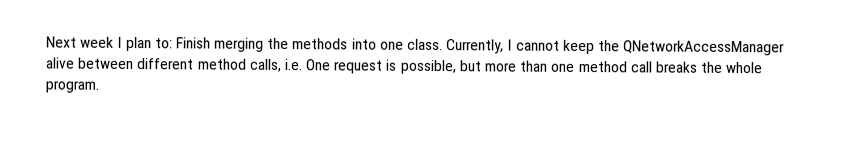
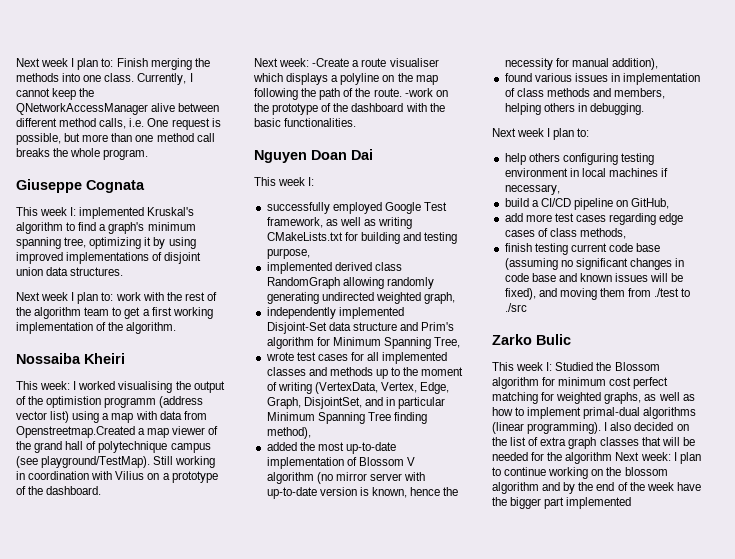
+ Giuseppe Cognata
+ This week I: implemented Kruskal's algorithm to find a graph's minimum spanning tree, optimizing it by using improved implementations of disjoint union data structures.
+ Next week I plan to: work with the rest of the algorithm team to get a first working implementation of the algorithm.
+ Nossaiba Kheiri
+ This week: I worked visualising the output of the optimistion programm (address vector list) using a map with data from Openstreetmap.Created a map viewer of the grand hall of polytechnique campus (see playground/TestMap). Still working in coordination with Vilius on a prototype of the dashboard.
+ Next week: -Create a route visualiser which displays a polyline on the map following the path of the route. -work on the prototype of the dashboard with the basic functionalities.
+ Nguyen Doan Dai
+ This week I:
+ successfully employed Google Test framework, as well as writing CMakeLists.txt for building and testing purpose,
+ implemented derived class RandomGraph allowing randomly generating undirected weighted graph,
+ independently implemented Disjoint-Set data structure and Prim's algorithm for Minimum Spanning Tree,
+ wrote test cases for all implemented classes and methods up to the moment of writing (VertexData, Vertex, Edge, Graph, DisjointSet, and in particular Minimum Spanning Tree finding method),
+ added the most up-to-date implementation of Blossom V algorithm (no mirror server with up-to-date version is known, hence the necessity for manual addition),
+ found various issues in implementation of class methods and members, helping others in debugging.
+ Next week I plan to:
+ help others configuring testing environment in local machines if necessary,
+ build a CI/CD pipeline on GitHub,
+ add more test cases regarding edge cases of class methods,
+ finish testing current code base (assuming no significant changes in code base and known issues will be fixed), and moving them from ./test to ./src
+ Zarko Bulic
+ This week I: Studied the Blossom algorithm for minimum cost perfect matching for weighted graphs, as well as how to implement primal-dual algorithms (linear programming). I also decided on the list of extra graph classes that will be needed for the algorithm Next week: I plan to continue working on the blossom algorithm and by the end of the week have the bigger part implemented

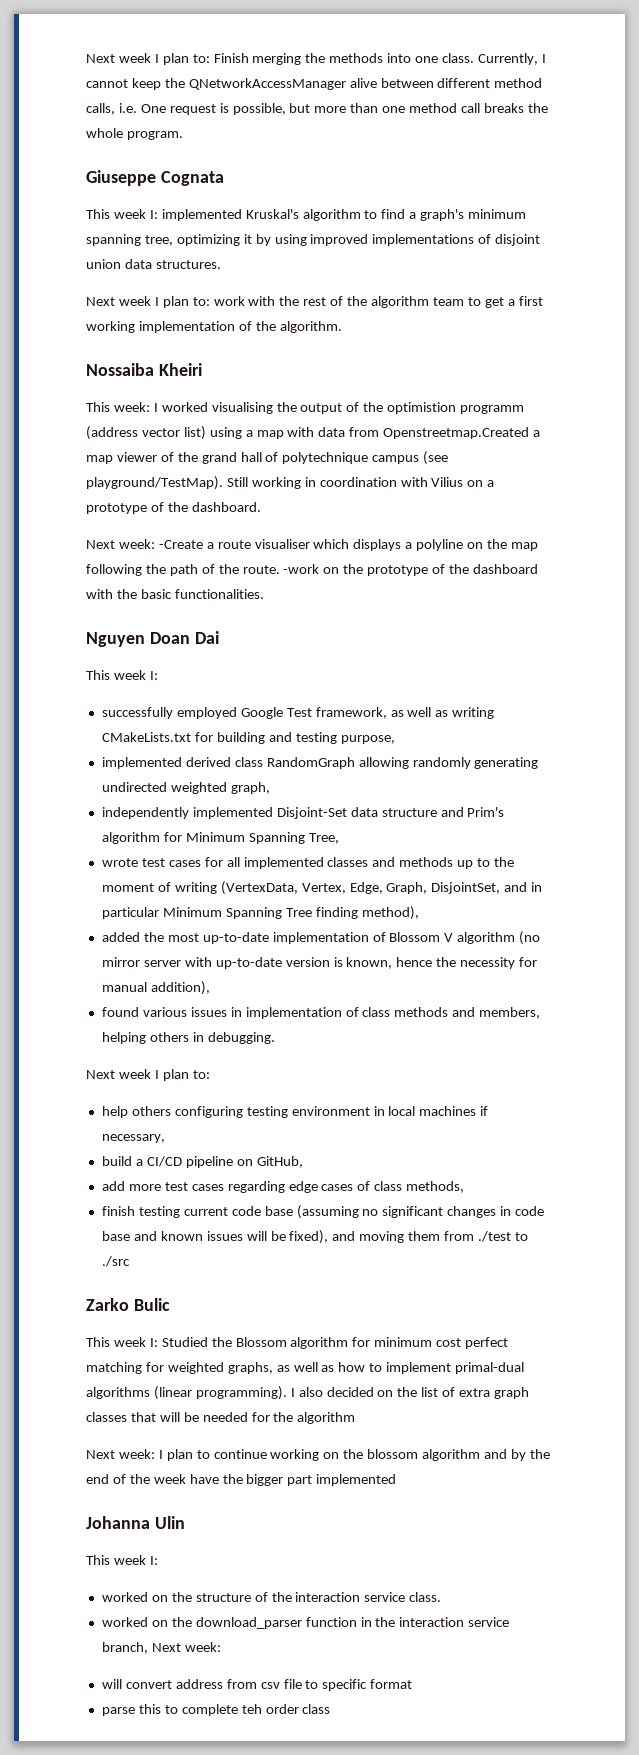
- I also decided on the list of extra graph classes that will be needed for the algorithm Next week: I plan to continue working on the blossom algorithm and by the end of the week have the bigger part implemented
+ I also decided on the list of extra graph classes that will be needed for the algorithm
+ Next week: I plan to continue working on the blossom algorithm and by the end of the week have the bigger part implemented
+ Johanna Ulin
+ This week I:
+ worked on the structure of the interaction service class.
+ worked on the download_parser function in the interaction service branch, Next week:
+ will convert address from csv file to specific format
+ parse this to complete teh order class

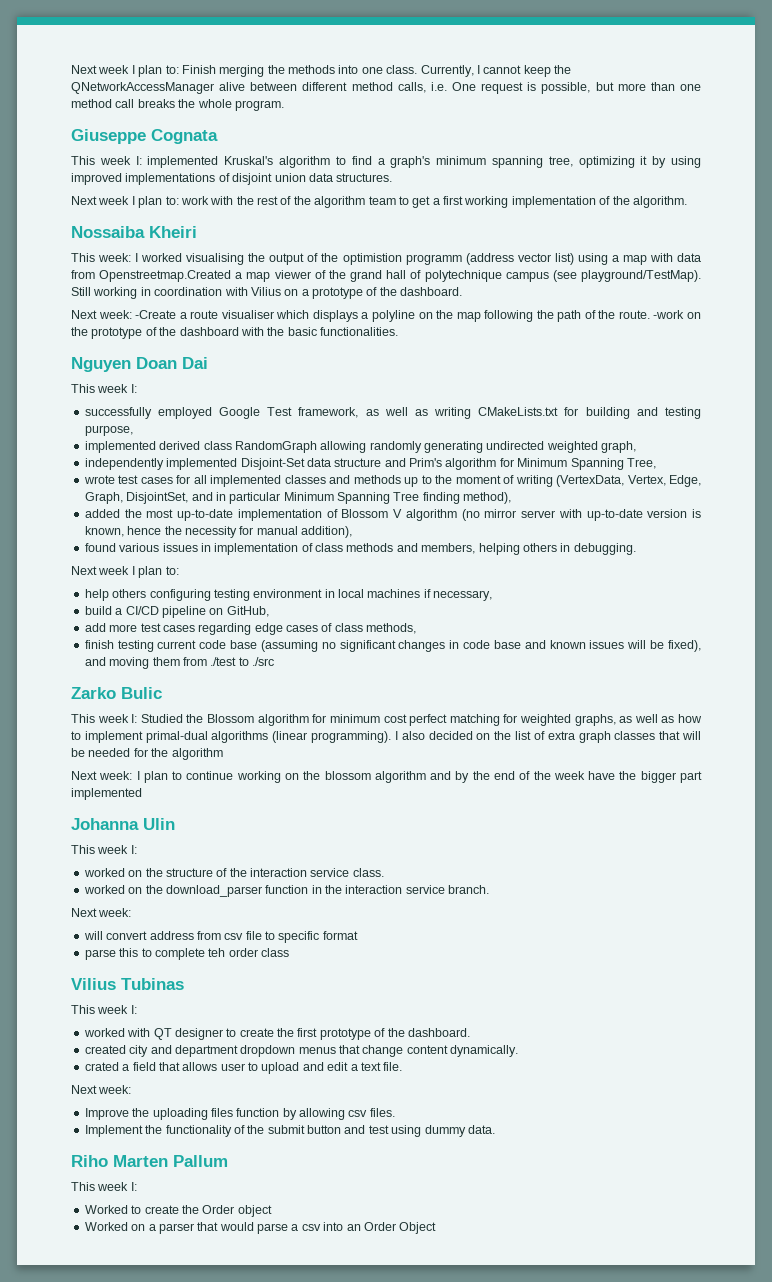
- worked on the download_parser function in the interaction service branch, Next week:
+ worked on the download_parser function in the interaction service branch.
+ Next week:
+ Vilius Tubinas
+ This week I:
+ worked with QT designer to create the first prototype of the dashboard.
+ created city and department dropdown menus that change content dynamically.
+ crated a field that allows user to upload and edit a text file.
+ Next week:
+ Improve the uploading files function by allowing csv files.
+ Implement the functionality of the submit button and test using dummy data.
+ Riho Marten Pallum
+ This week I:
+ Worked to create the Order object
+ Worked on a parser that would parse a csv into an Order Object

